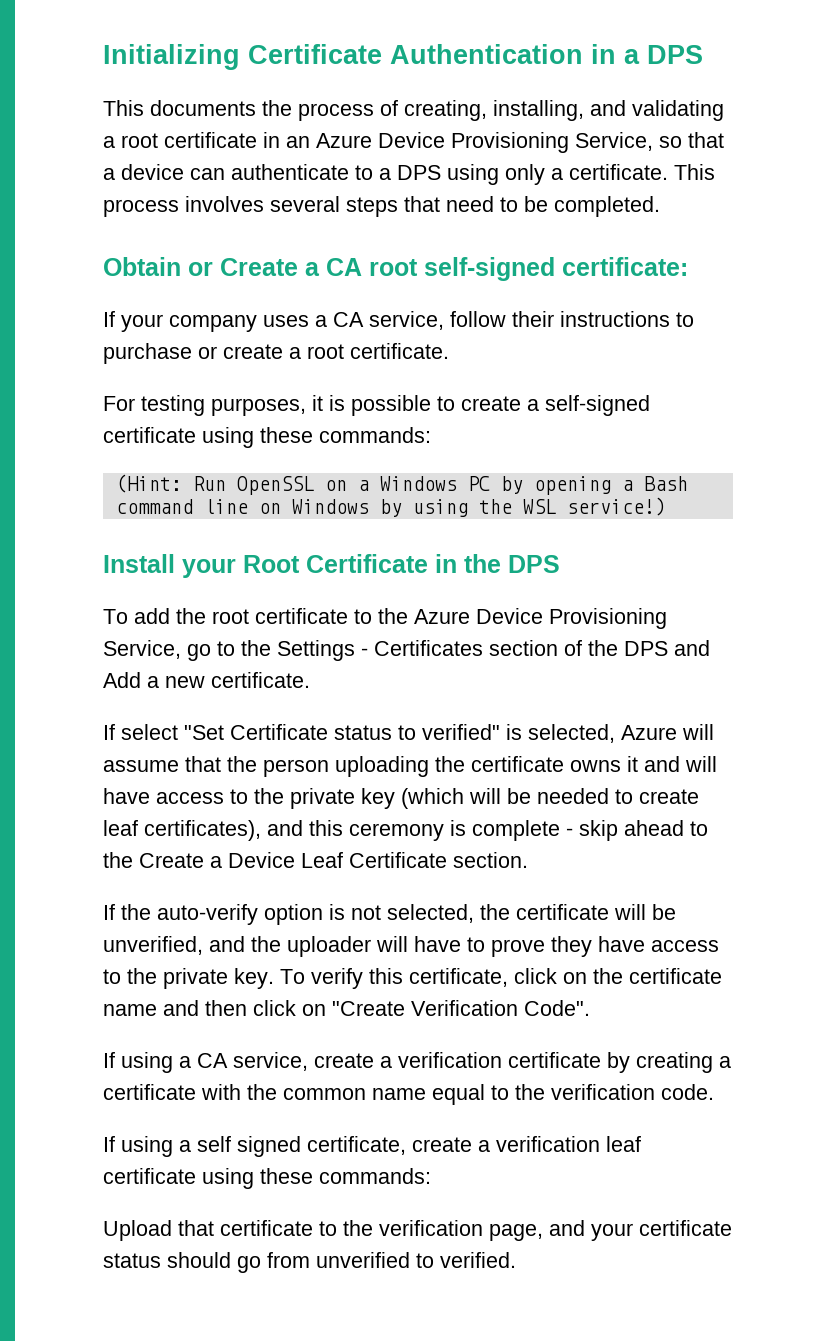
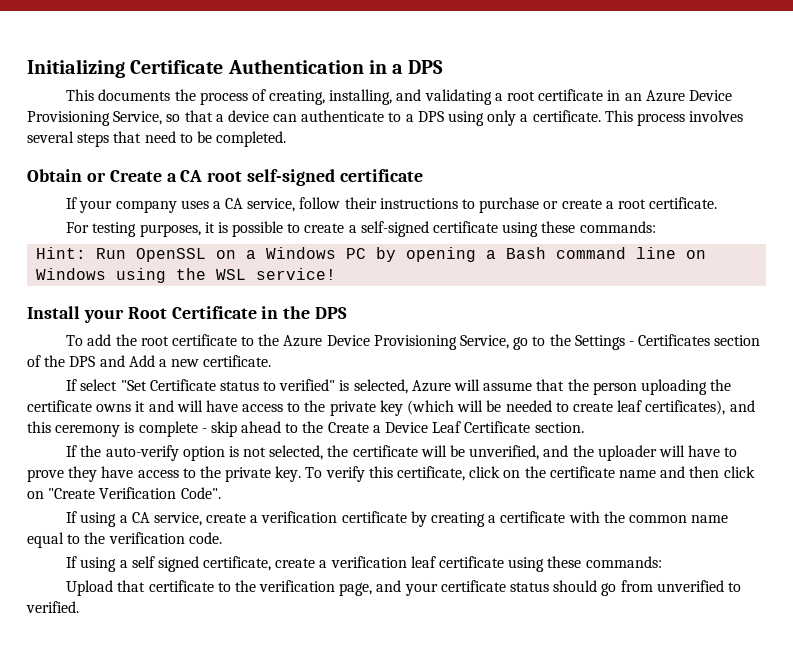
- Obtain or Create a CA root self-signed certificate:
+ Obtain or Create a CA root self-signed certificate
- (Hint: Run OpenSSL on a Windows PC by opening a Bash command line on Windows by using the WSL service!)
+ Hint: Run OpenSSL on a Windows PC by opening a Bash command line on Windows using the WSL service!

